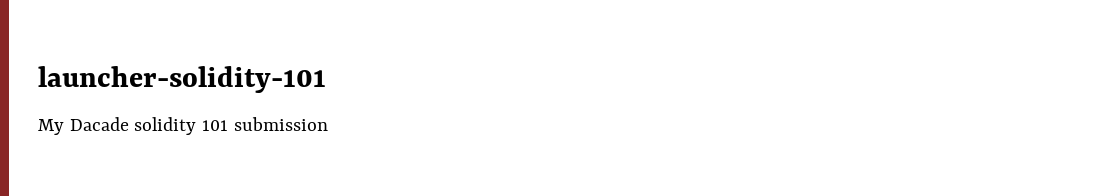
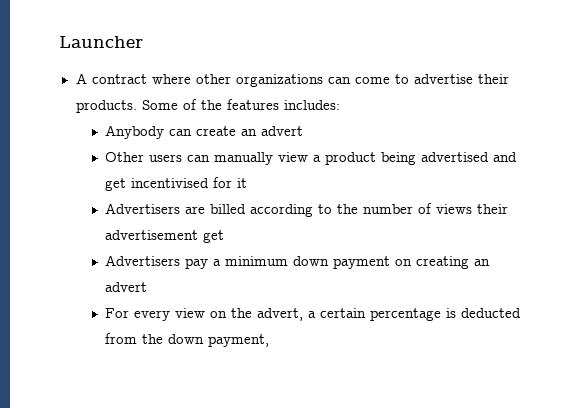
- launcher-solidity-101
- My Dacade solidity 101 submission
+ Launcher
+ A contract where other organizations can come to advertise their products. Some of the features includes:
+ Anybody can create an advert
+ Other users can manually view a product being advertised and get incentivised for it
+ Advertisers are billed according to the number of views their advertisement get
+ Advertisers pay a minimum down payment on creating an advert
+ For every view on the advert, a certain percentage is deducted from the down payment,

